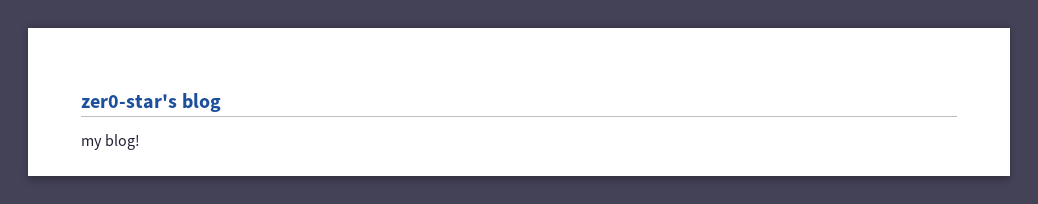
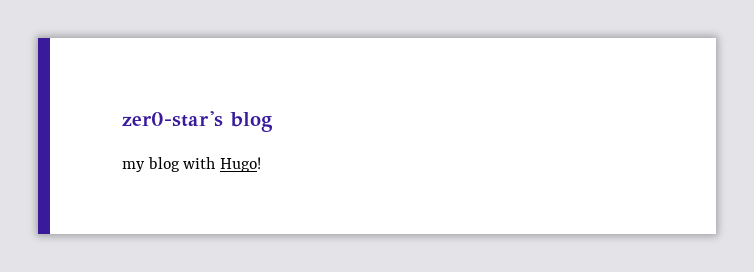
- my blog!
+ my blog with Hugo!

